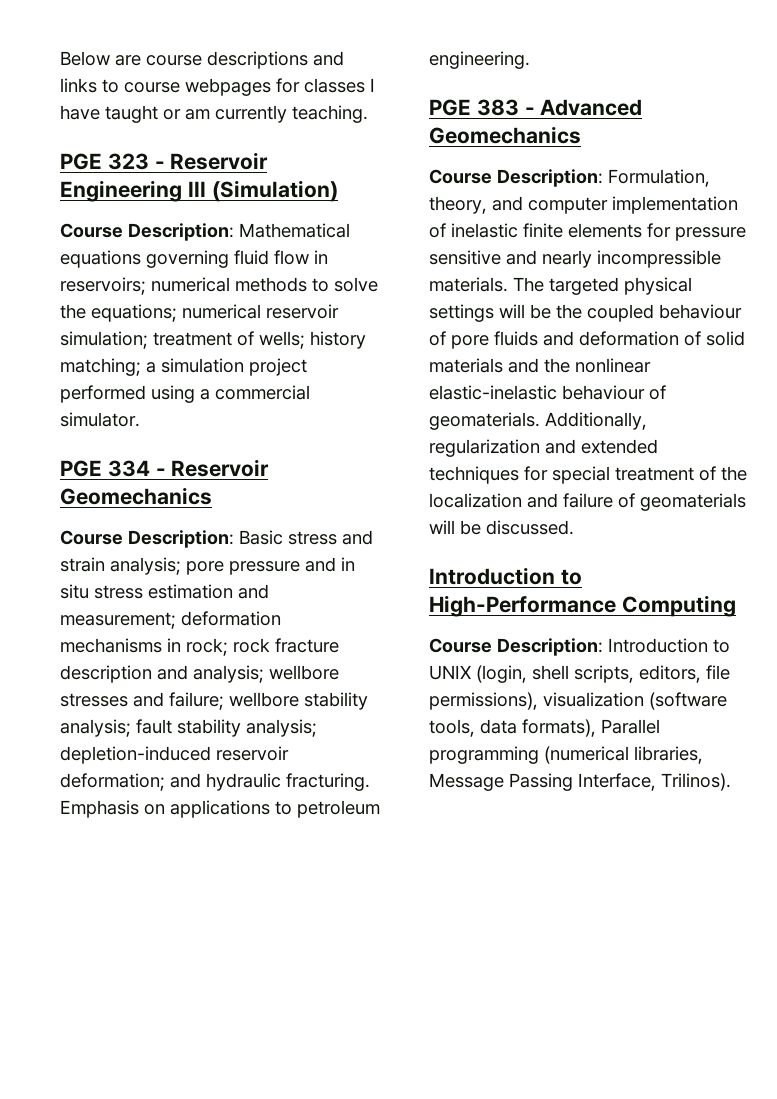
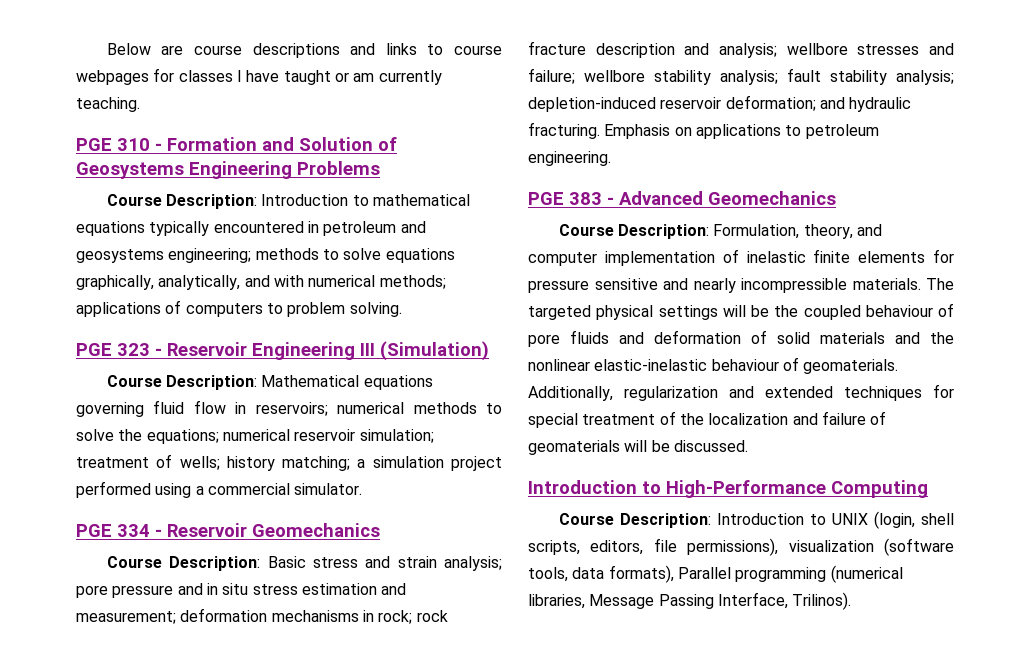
+ PGE 310 - Formation and Solution of Geosystems Engineering Problems
+ Course Description: Introduction to mathematical equations typically encountered in petroleum and geosystems engineering; methods to solve equations graphically, analytically, and with numerical methods; applications of computers to problem solving.

